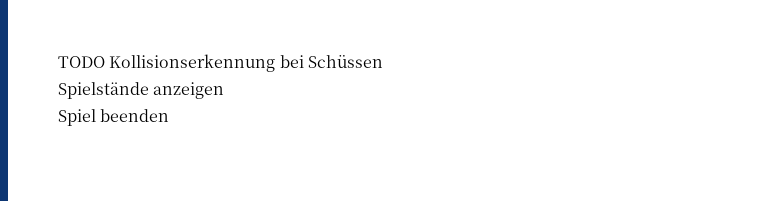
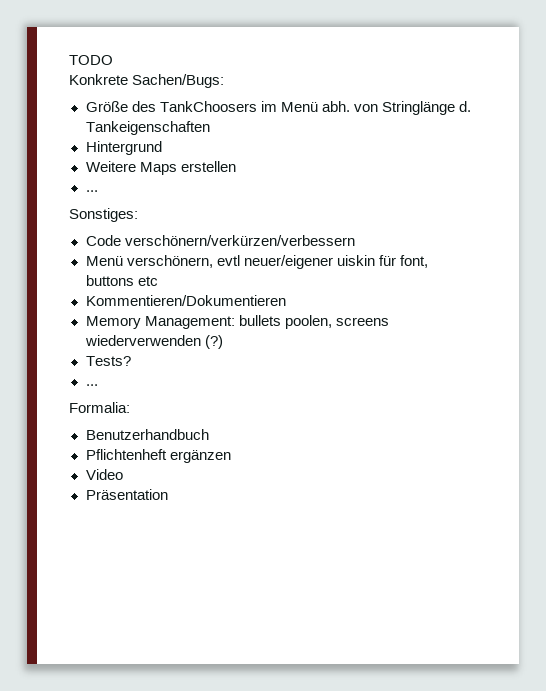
- TODO Kollisionserkennung bei Schüssen
- Spielstände anzeigen
- Spiel beenden
+ TODO
+ Konkrete Sachen/Bugs:
+ Größe des TankChoosers im Menü abh. von Stringlänge d. Tankeigenschaften
+ Hintergrund
+ Weitere Maps erstellen
+ ...
+ Sonstiges:
+ Code verschönern/verkürzen/verbessern
+ Menü verschönern, evtl neuer/eigener uiskin für font, buttons etc
+ Kommentieren/Dokumentieren
+ Memory Management: bullets poolen, screens wiederverwenden (?)
+ Tests?
+ ...
+ Formalia:
+ Benutzerhandbuch
+ Pflichtenheft ergänzen
+ Video
+ Präsentation

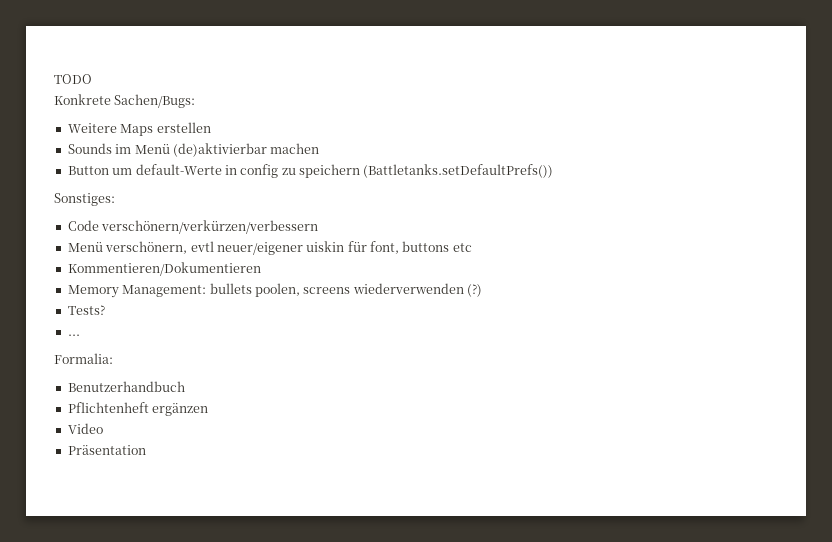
- Größe des TankChoosers im Menü abh. von Stringlänge d. Tankeigenschaften
- Hintergrund
  Weitere Maps erstellen
- ...
+ Sounds im Menü (de)aktivierbar machen
+ Button um default-Werte in config zu speichern (Battletanks.setDefaultPrefs())

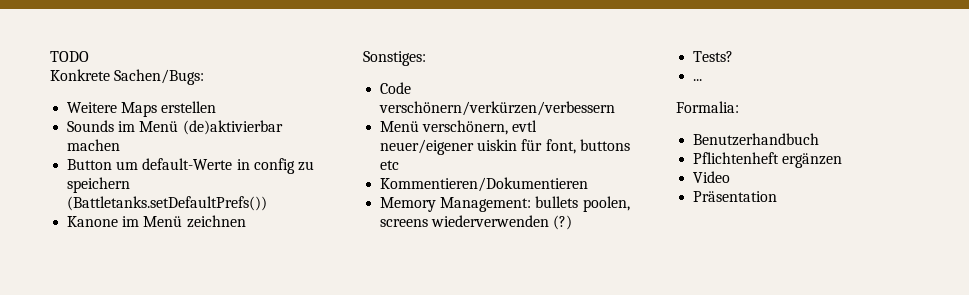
+ Kanone im Menü zeichnen

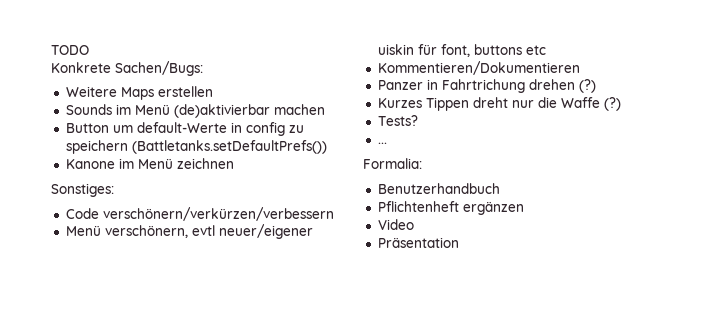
- Memory Management: bullets poolen, screens wiederverwenden (?)
+ Panzer in Fahrtrichung drehen (?)
+ Kurzes Tippen dreht nur die Waffe (?)

